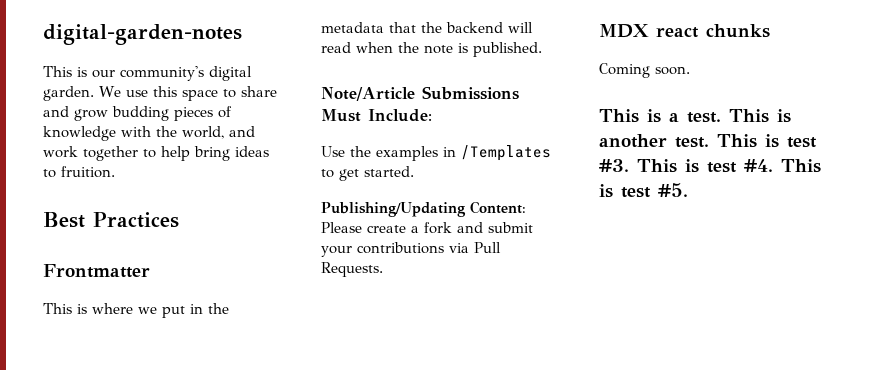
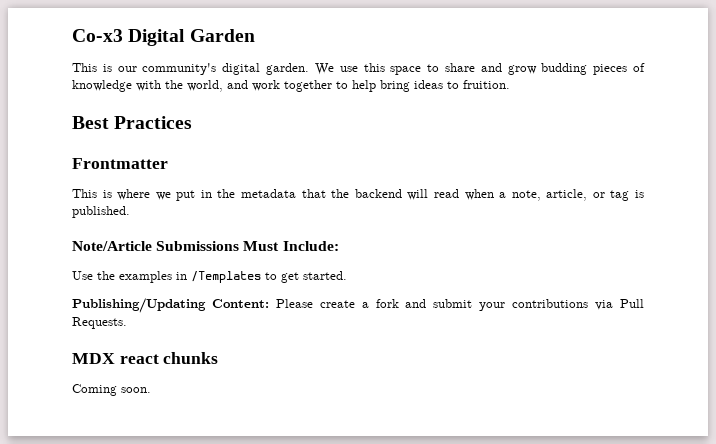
- digital-garden-notes
+ Co-x3 Digital Garden
- This is where we put in the metadata that the backend will read when the note is published.
+ This is where we put in the metadata that the backend will read when a note, article, or tag is published.
- This is a test. This is another test. This is test #3. This is test #4. This is test #5.

